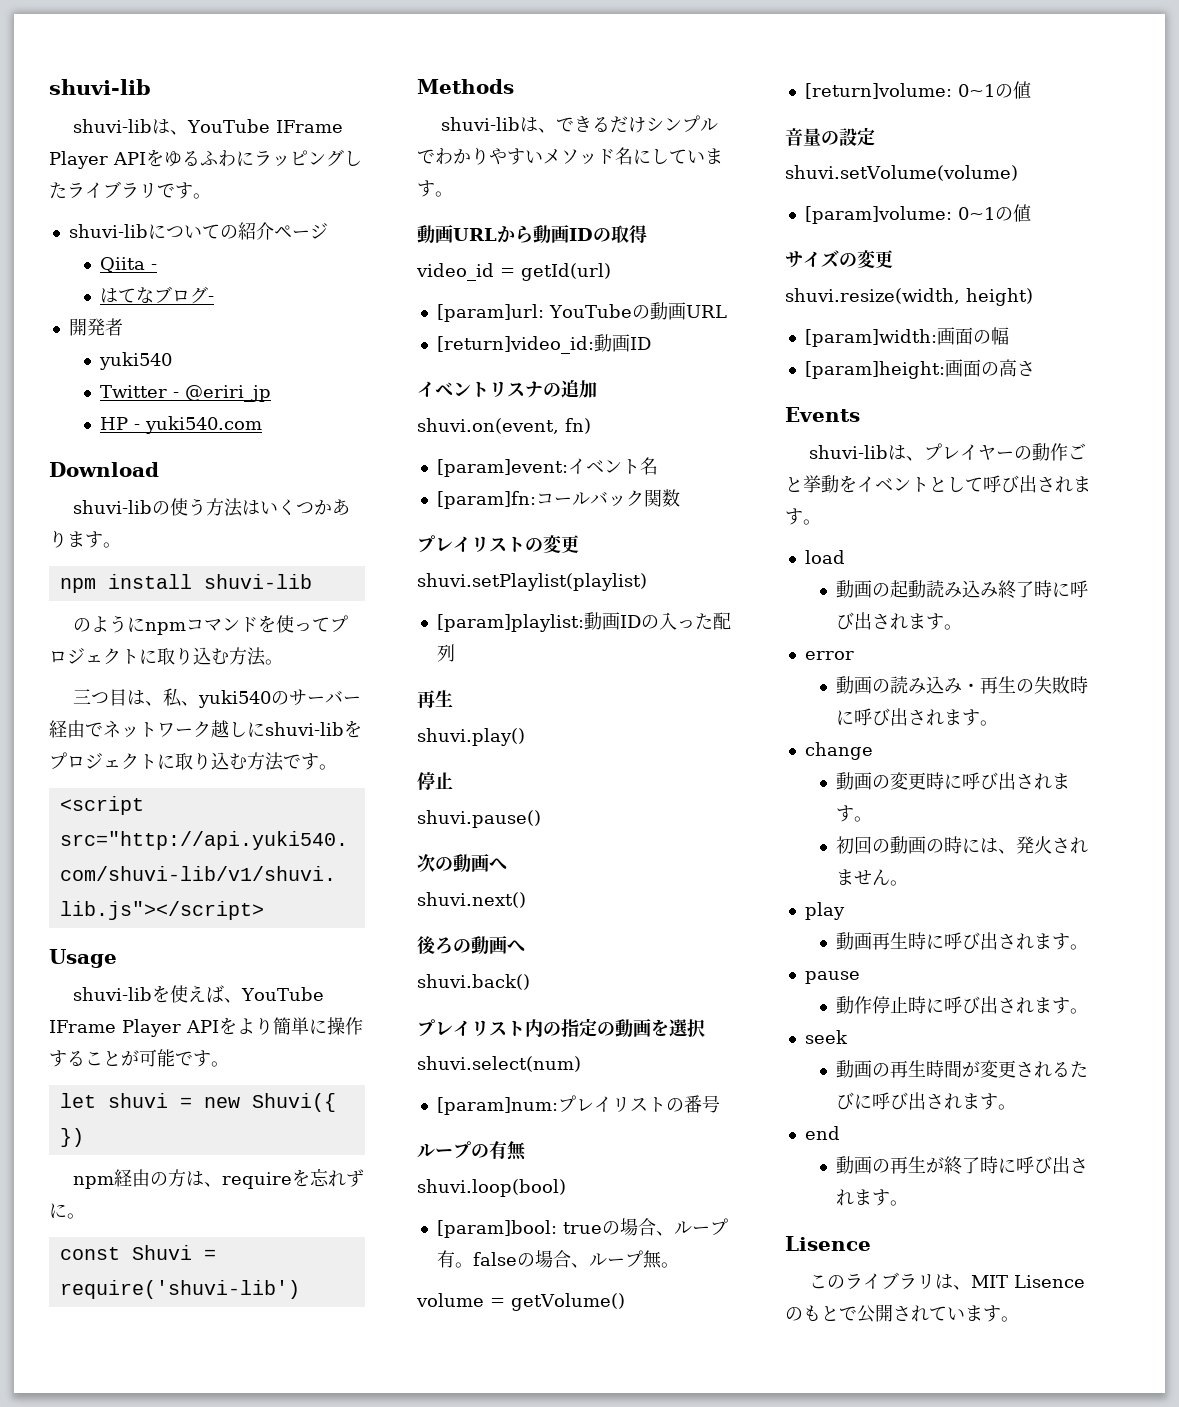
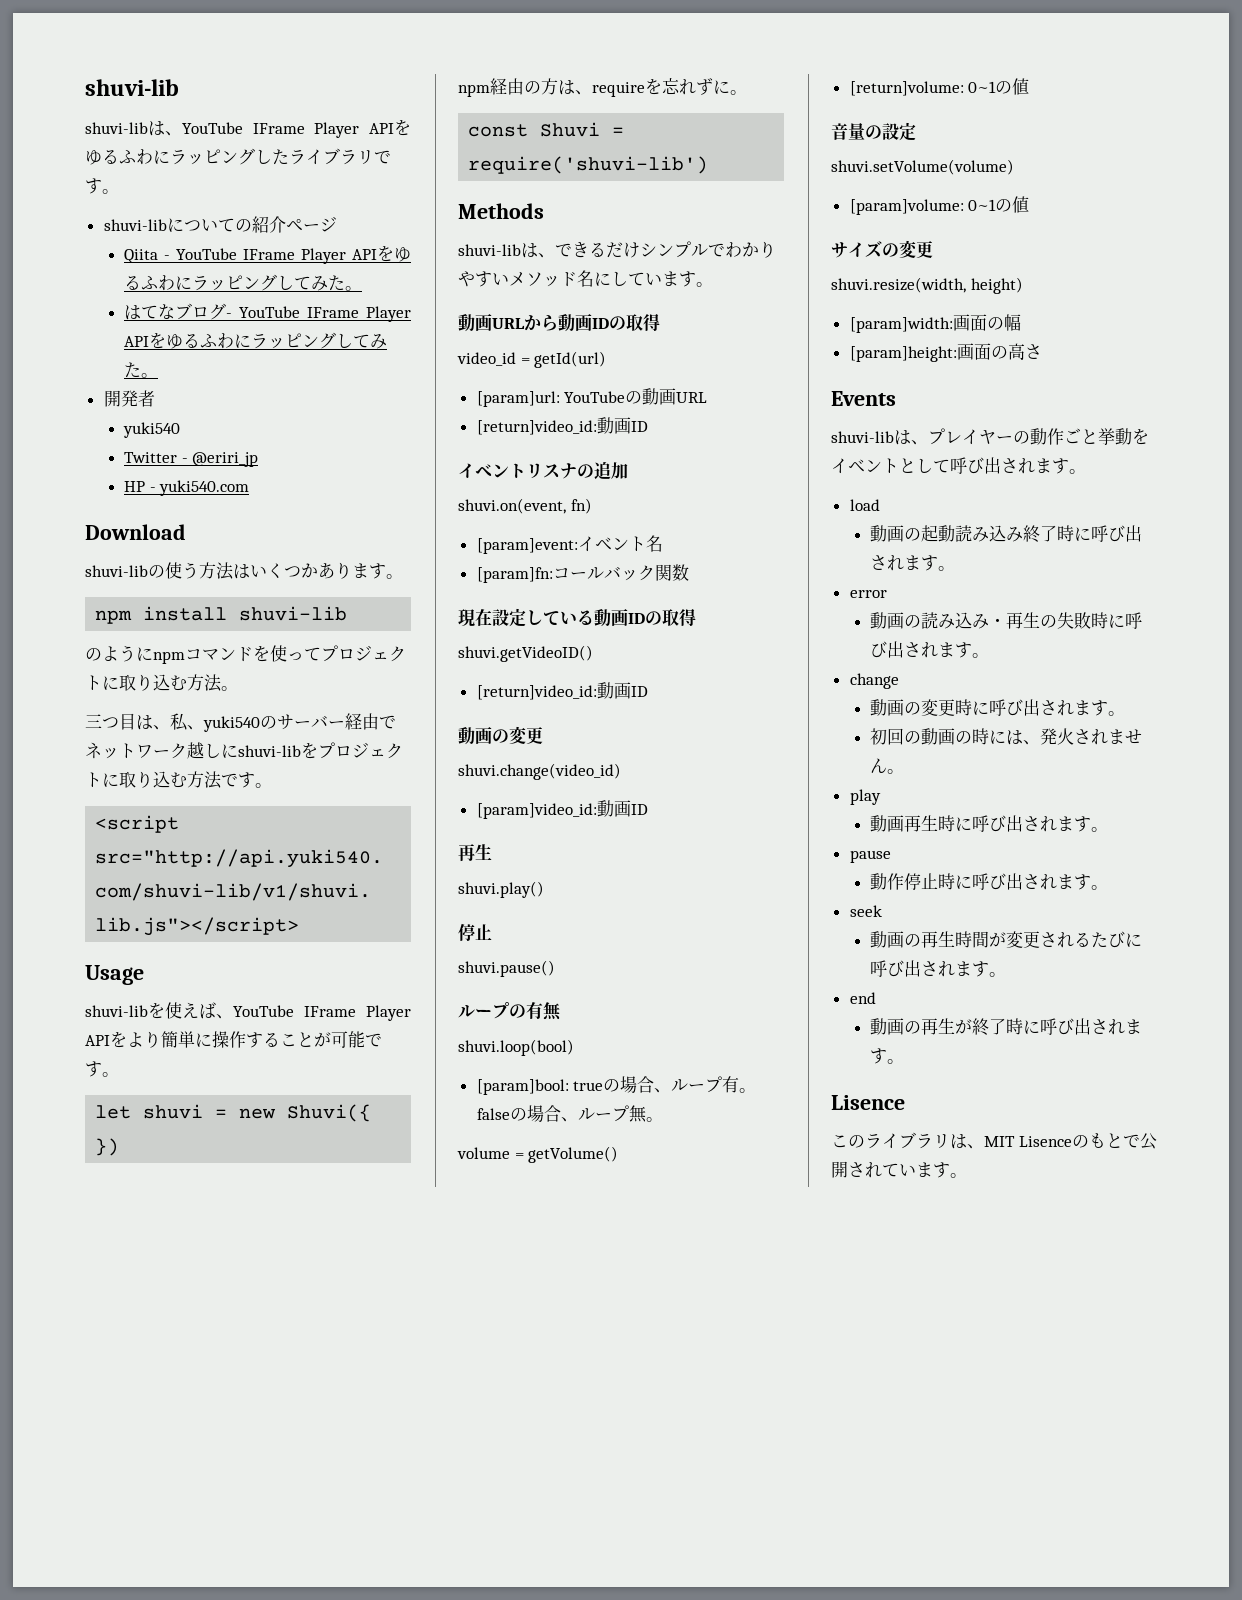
- Qiita -
- はてなブログ-
+ Qiita - YouTube IFrame Player APIをゆるふわにラッピングしてみた。
+ はてなブログ- YouTube IFrame Player APIをゆるふわにラッピングしてみた。
- プレイリストの変更
- shuvi.setPlaylist(playlist)
- [param]playlist:動画IDの入った配列
+ 現在設定している動画IDの取得
+ shuvi.getVideoID()
+ [return]video_id:動画ID
+ 動画の変更
+ shuvi.change(video_id)
+ [param]video_id:動画ID
- 次の動画へ
- shuvi.next()
- 後ろの動画へ
- shuvi.back()
- プレイリスト内の指定の動画を選択
- shuvi.select(num)
- [param]num:プレイリストの番号

